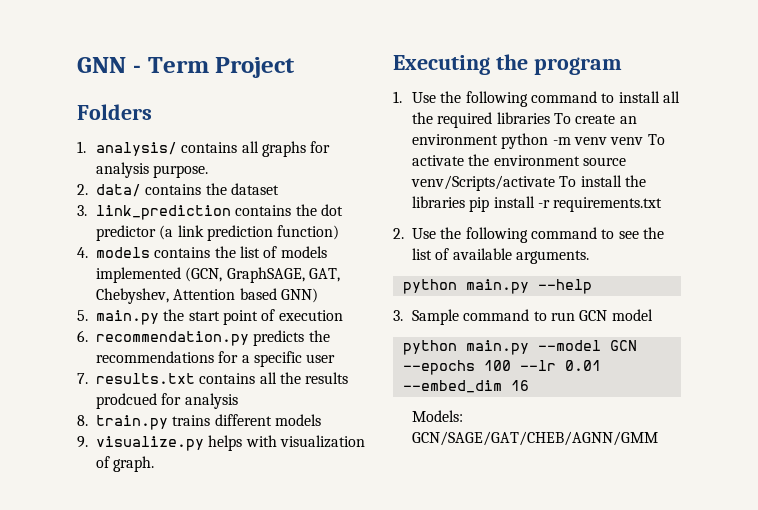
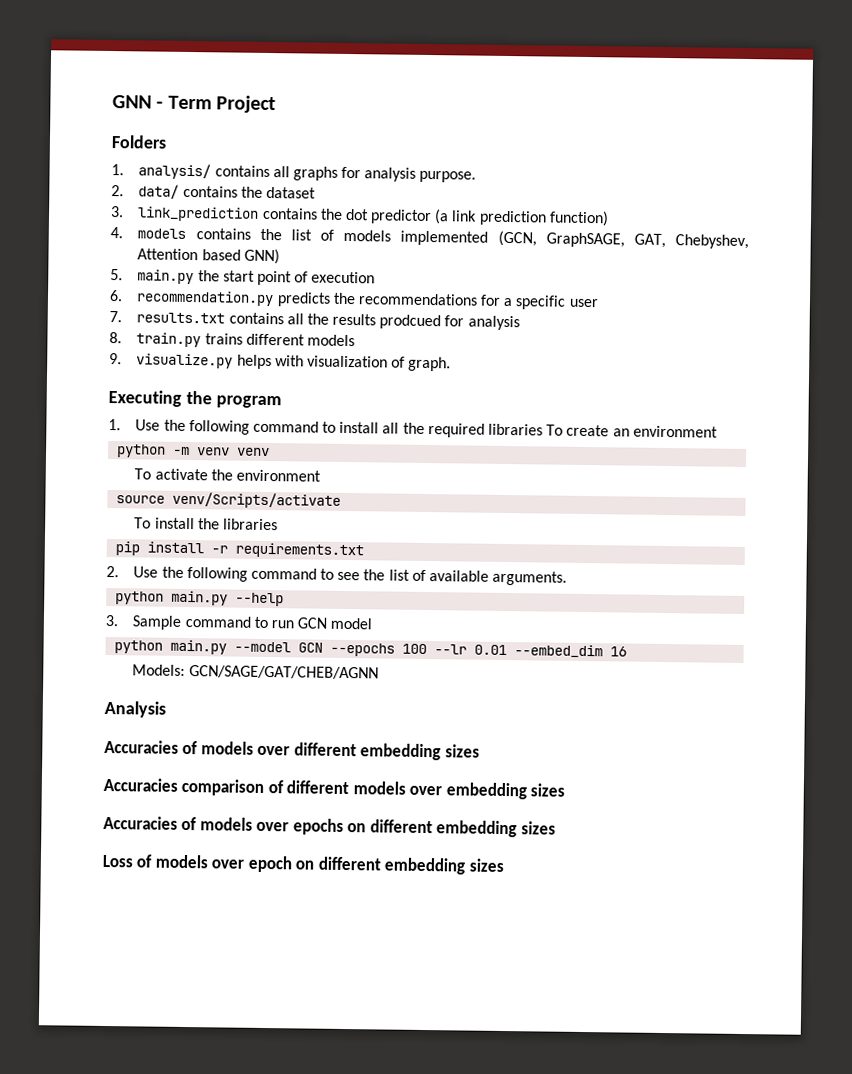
- 1. Use the following command to install all the required libraries To create an environment python -m venv venv To activate the environment source venv/Scripts/activate To install the libraries pip install -r requirements.txt
+ 1. Use the following command to install all the required libraries To create an environment
+ python -m venv venv
+ To activate the environment
+ source venv/Scripts/activate
+ To install the libraries
+ pip install -r requirements.txt
- Models: GCN/SAGE/GAT/CHEB/AGNN/GMM
+ Models: GCN/SAGE/GAT/CHEB/AGNN
+ Analysis
+ Accuracies of models over different embedding sizes
+ Accuracies comparison of different models over embedding sizes
+ Accuracies of models over epochs on different embedding sizes
+ Loss of models over epoch on different embedding sizes

